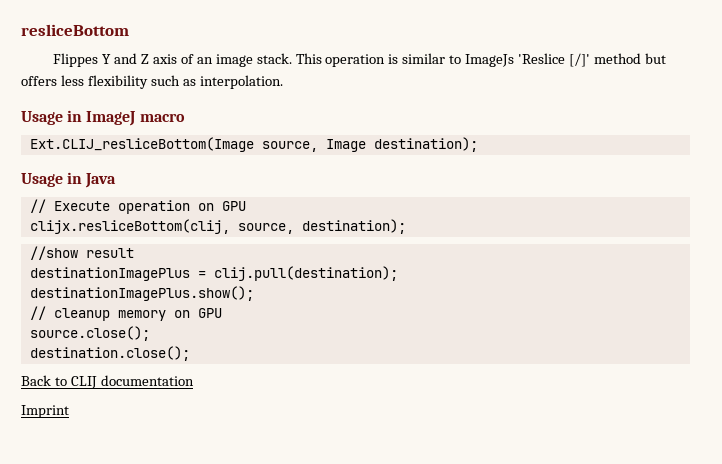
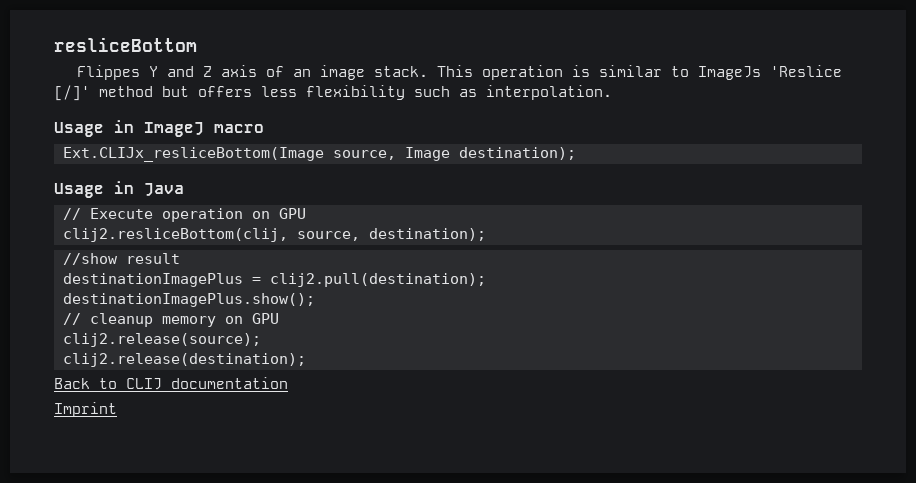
- Ext.CLIJ_resliceBottom(Image source, Image destination);
+ Ext.CLIJx_resliceBottom(Image source, Image destination);
- clijx.resliceBottom(clij, source, destination);
+ clij2.resliceBottom(clij, source, destination);
- destinationImagePlus = clij.pull(destination);
+ destinationImagePlus = clij2.pull(destination);
- source.close();
- destination.close();
+ clij2.release(source);
+ clij2.release(destination);

